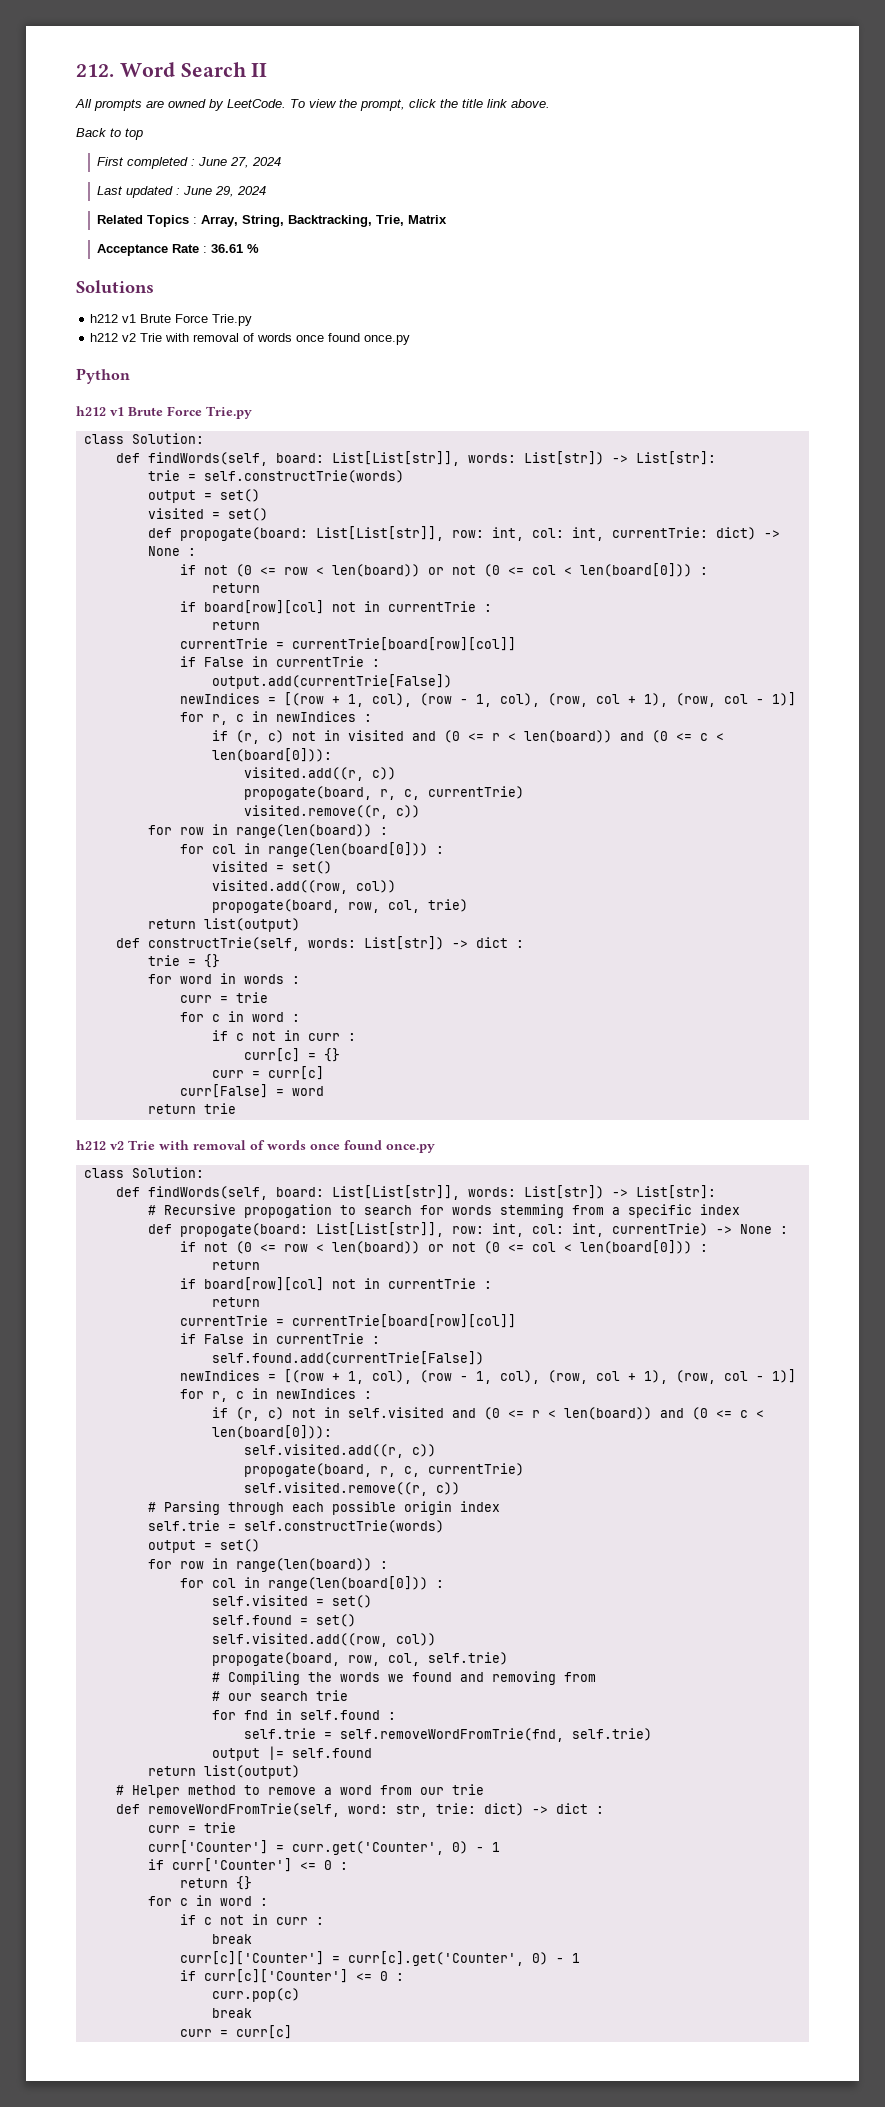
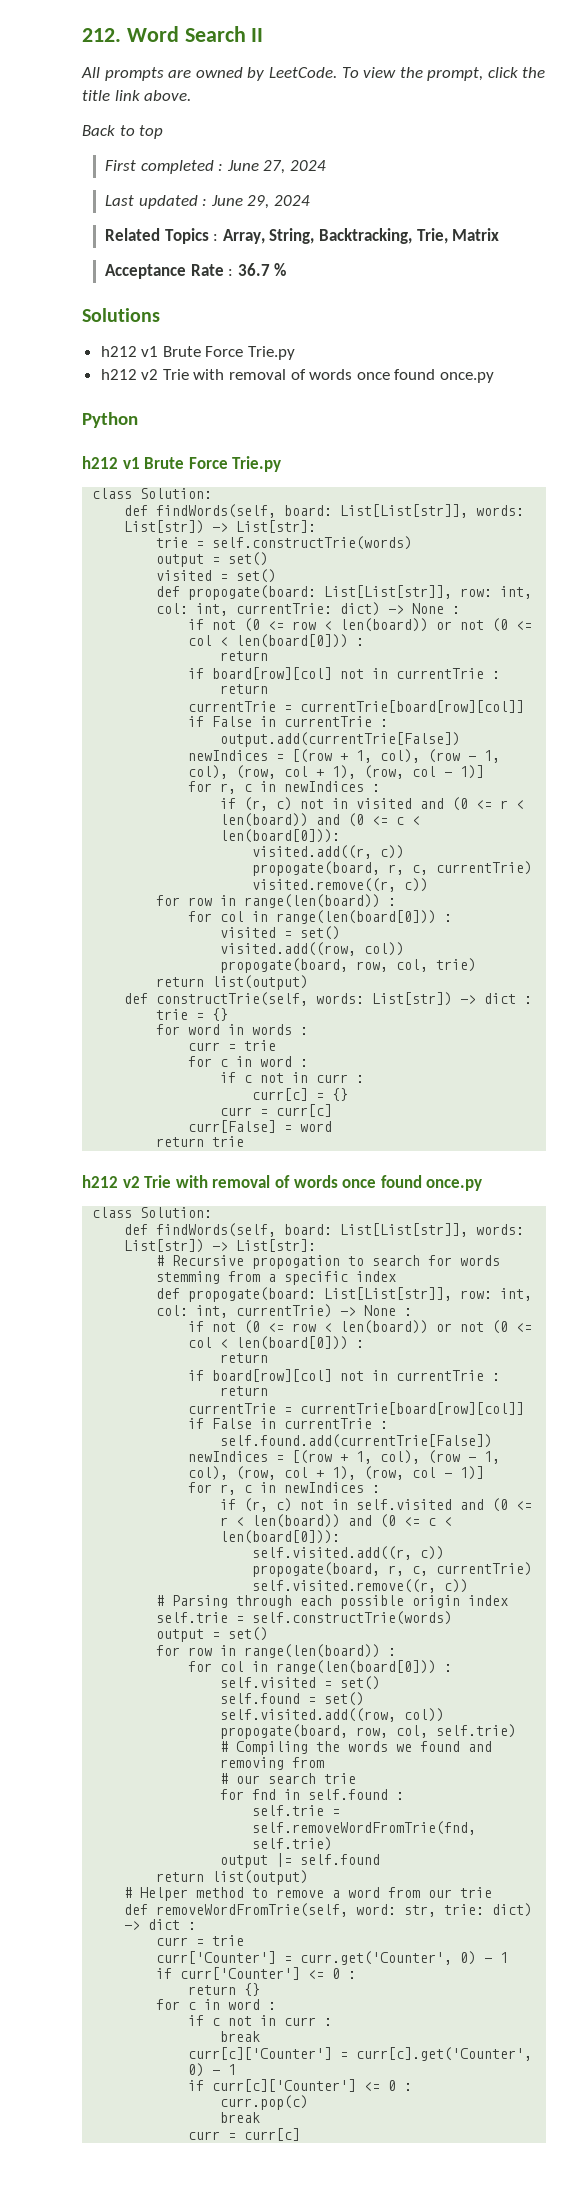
- Acceptance Rate : 36.61 %
+ Acceptance Rate : 36.7 %

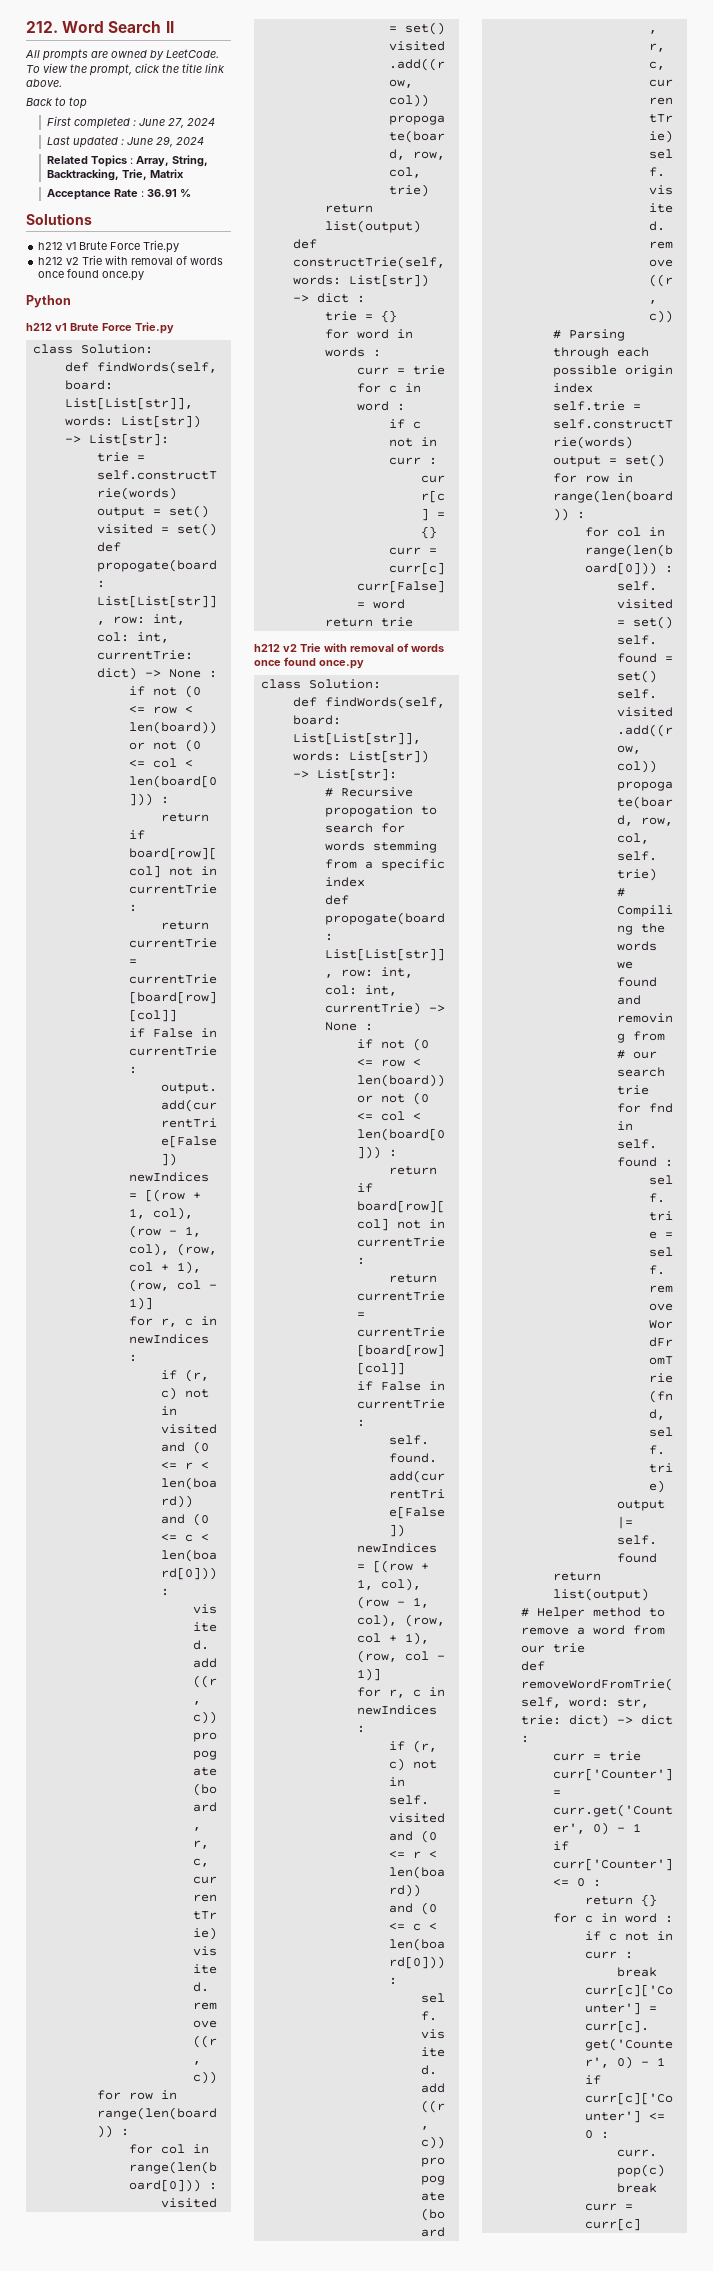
- Acceptance Rate : 36.7 %
+ Acceptance Rate : 36.91 %

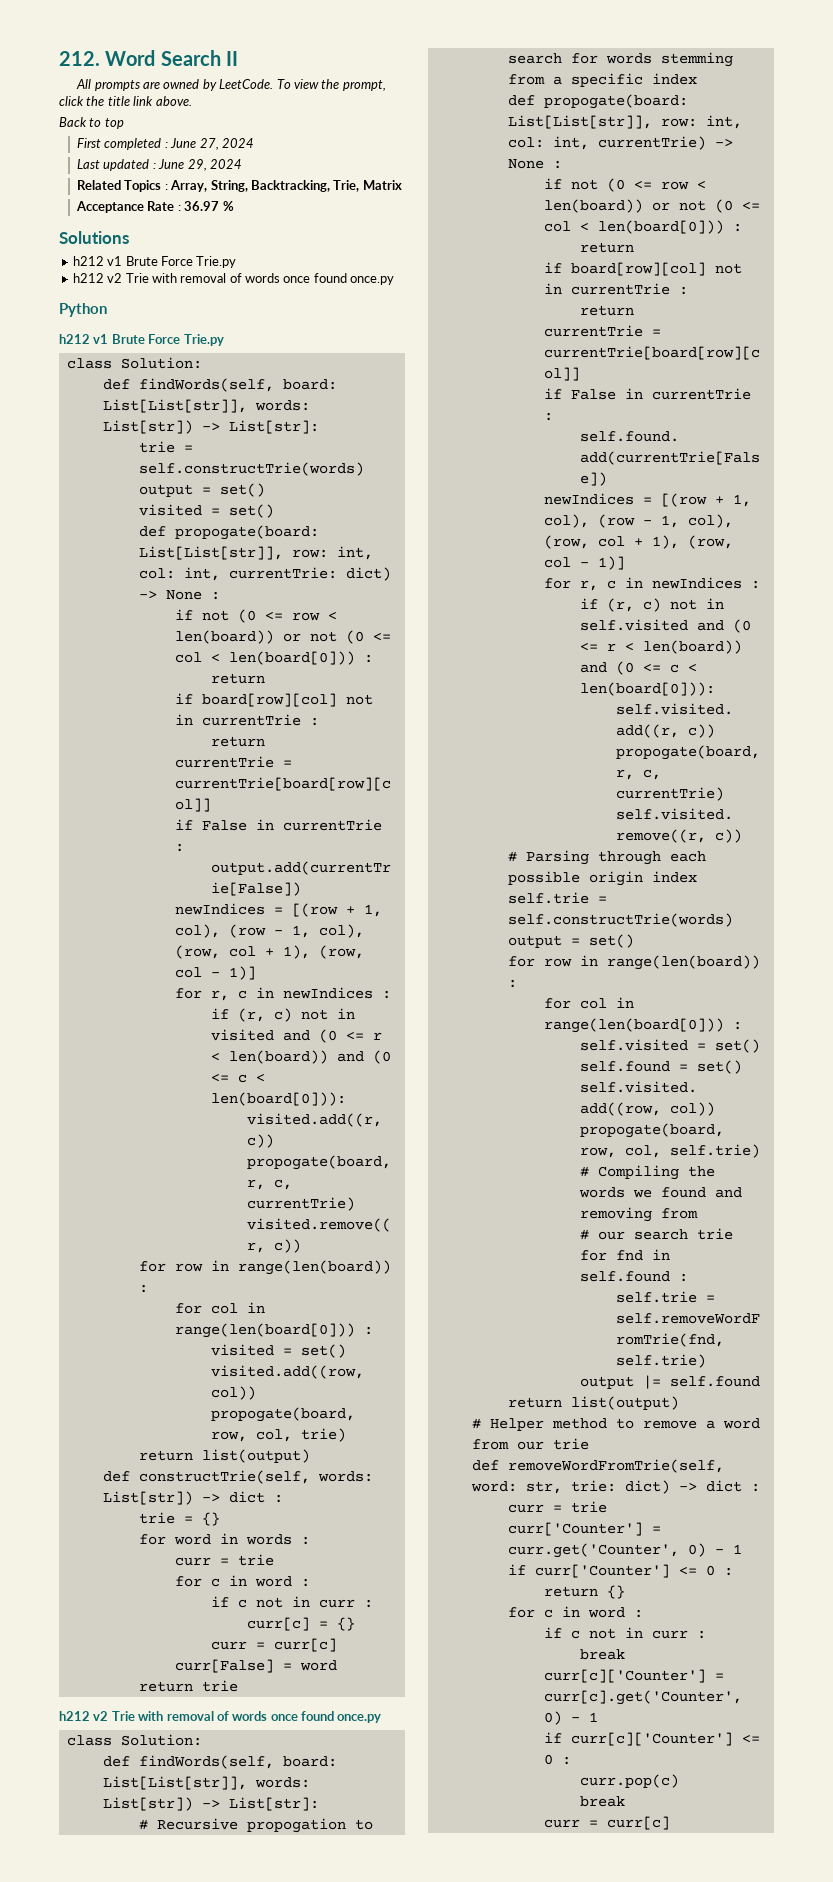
- Acceptance Rate : 36.91 %
+ Acceptance Rate : 36.97 %

